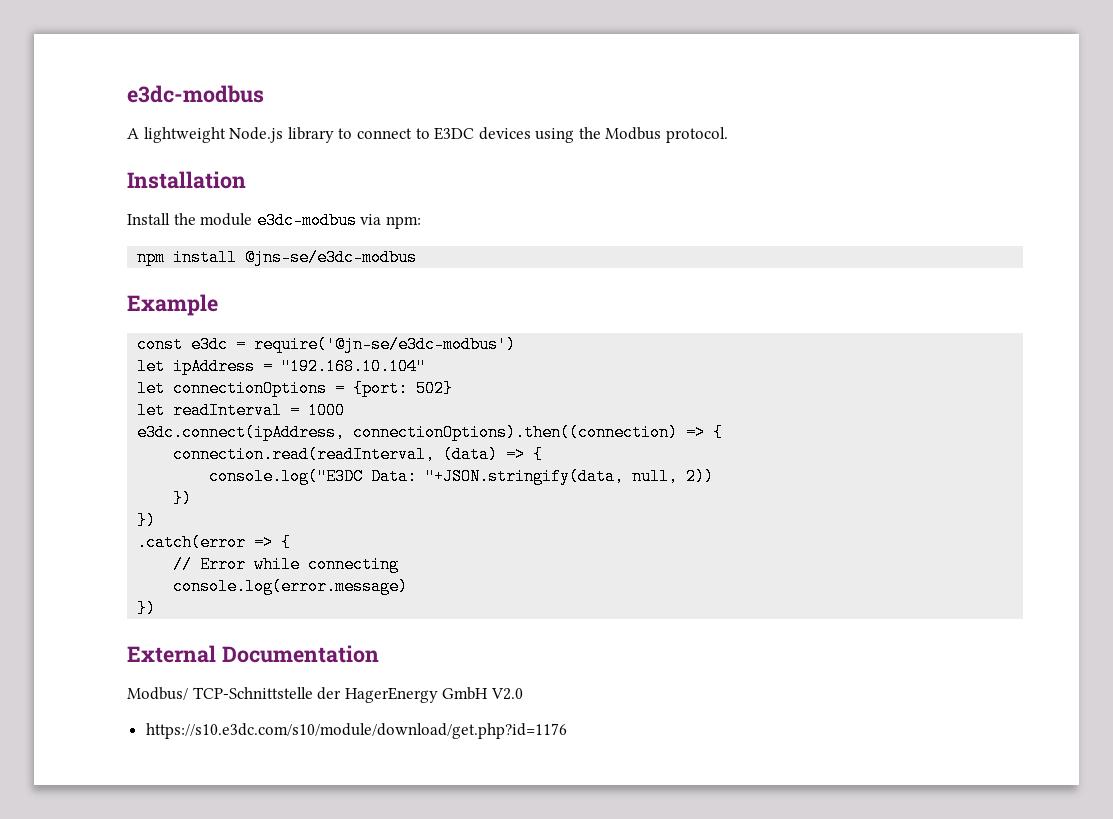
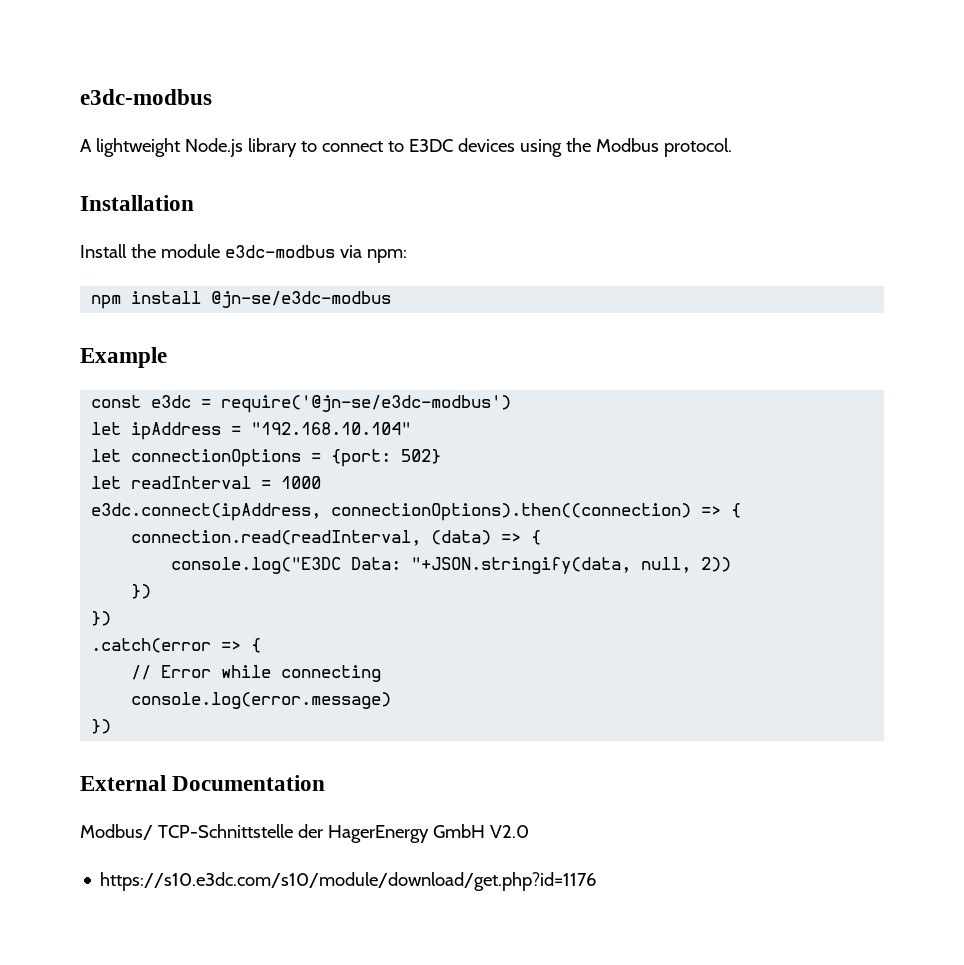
- npm install @jns-se/e3dc-modbus
+ npm install @jn-se/e3dc-modbus

